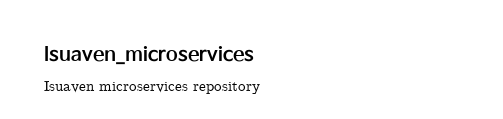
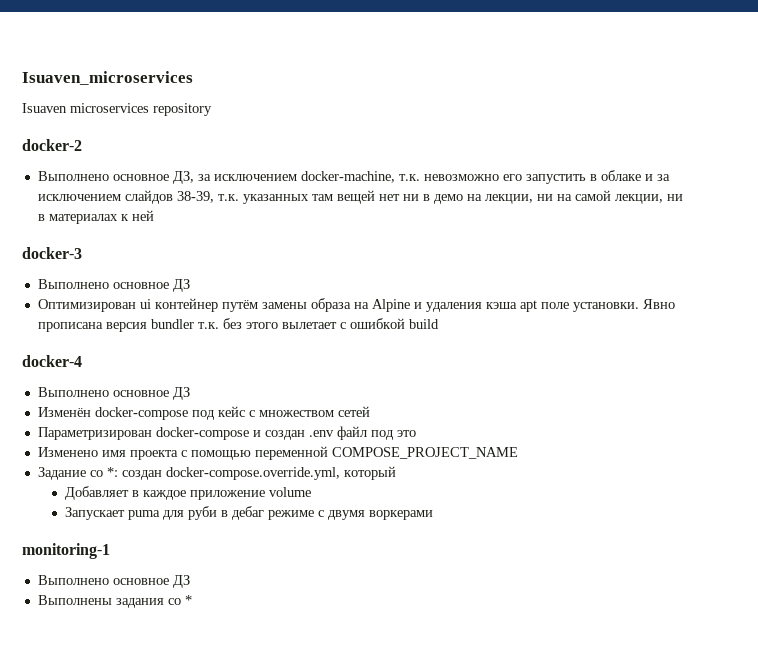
+ docker-2
+ Выполнено основное ДЗ, за исключением docker-machine, т.к. невозможно его запустить в облаке и за исключением слайдов 38-39, т.к. указанных там вещей нет ни в демо на лекции, ни на самой лекции, ни в материалах к ней
+ docker-3
+ Выполнено основное ДЗ
+ Оптимизирован ui контейнер путём замены образа на Alpine и удаления кэша apt поле установки. Явно прописана версия bundler т.к. без этого вылетает с ошибкой build
+ docker-4
+ Выполнено основное ДЗ
+ Изменён docker-compose под кейс с множеством сетей
+ Параметризирован docker-compose и создан .env файл под это
+ Изменено имя проекта с помощью переменной COMPOSE_PROJECT_NAME
+ Задание со *: создан docker-compose.override.yml, который
+ Добавляет в каждое приложение volume
+ Запускает puma для руби в дебаг режиме с двумя воркерами
+ monitoring-1
+ Выполнено основное ДЗ
+ Выполнены задания со *

